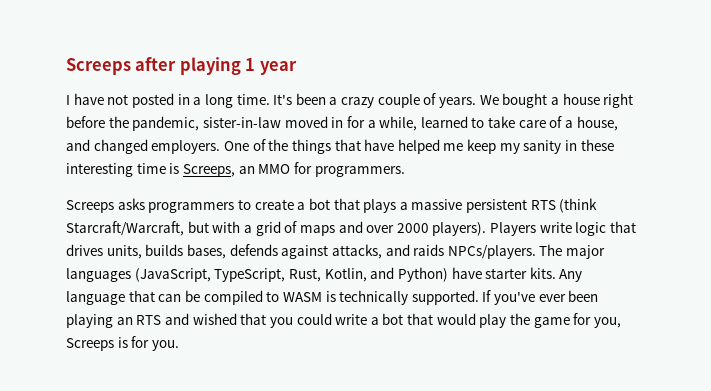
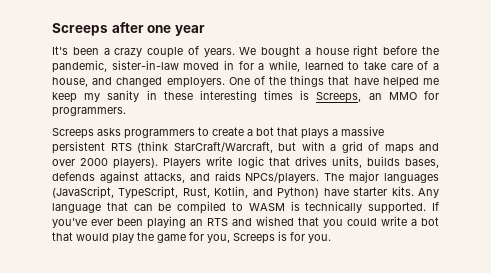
- Screeps after playing 1 year
+ Screeps after one year
- I have not posted in a long time.
- One of the things that have helped me keep my sanity in these interesting time is Screeps, an MMO for programmers.
+ One of the things that have helped me keep my sanity in these interesting times is Screeps, an MMO for programmers.
- Screeps asks programmers to create a bot that plays a massive persistent RTS (think Starcraft/Warcraft, but with a grid of maps and over 2000 players).
+ Screeps asks programmers to create a bot that plays a massive persistent RTS (think StarCraft/Warcraft, but with a grid of maps and over 2000 players).

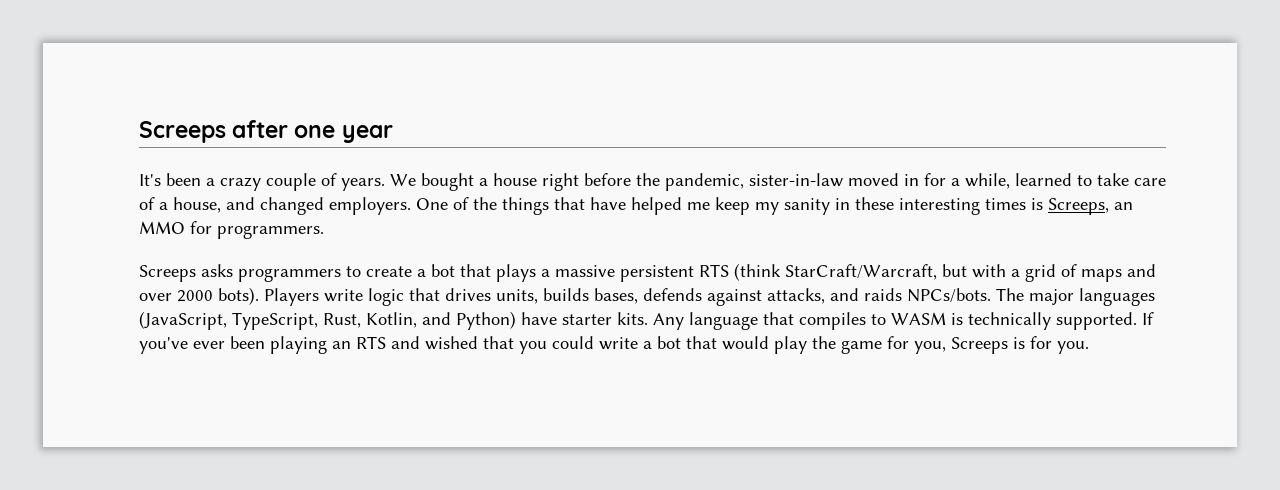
- Screeps asks programmers to create a bot that plays a massive persistent RTS (think StarCraft/Warcraft, but with a grid of maps and over 2000 players).
+ Screeps asks programmers to create a bot that plays a massive persistent RTS (think StarCraft/Warcraft, but with a grid of maps and over 2000 bots).
- Players write logic that drives units, builds bases, defends against attacks, and raids NPCs/players.
+ Players write logic that drives units, builds bases, defends against attacks, and raids NPCs/bots.
- Any language that can be compiled to WASM is technically supported.
+ Any language that compiles to WASM is technically supported.

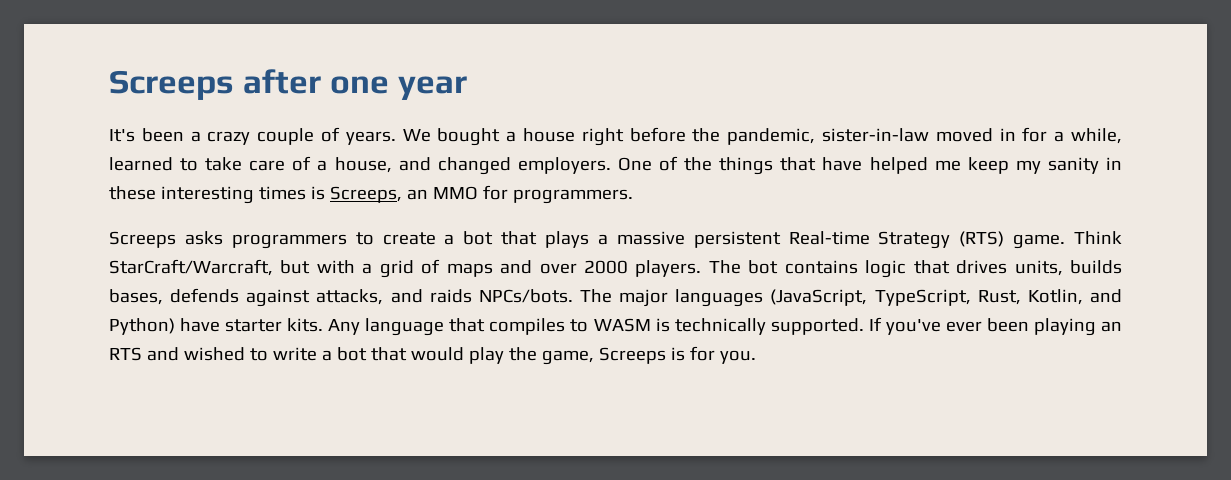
- Screeps asks programmers to create a bot that plays a massive persistent RTS (think StarCraft/Warcraft, but with a grid of maps and over 2000 bots). Players write logic that drives units, builds bases, defends against attacks, and raids NPCs/bots.
+ Screeps asks programmers to create a bot that plays a massive persistent Real-time Strategy (RTS) game. Think StarCraft/Warcraft, but with a grid of maps and over 2000 players. The bot contains logic that drives units, builds bases, defends against attacks, and raids NPCs/bots.
- If you've ever been playing an RTS and wished that you could write a bot that would play the game for you, Screeps is for you.
+ If you've ever been playing an RTS and wished to write a bot that would play the game, Screeps is for you.

